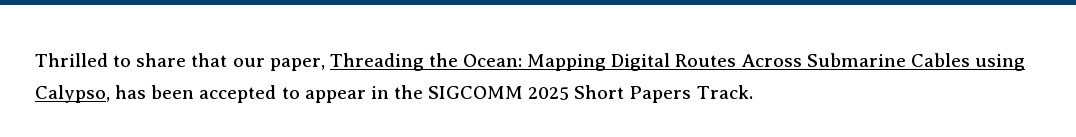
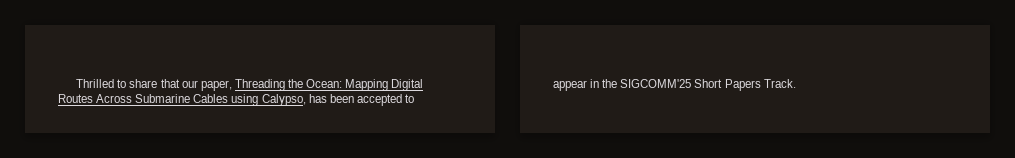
- Thrilled to share that our paper, Threading the Ocean: Mapping Digital Routes Across Submarine Cables using Calypso, has been accepted to appear in the SIGCOMM 2025 Short Papers Track.
+ Thrilled to share that our paper, Threading the Ocean: Mapping Digital Routes Across Submarine Cables using Calypso, has been accepted to appear in the SIGCOMM'25 Short Papers Track.

